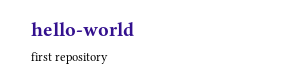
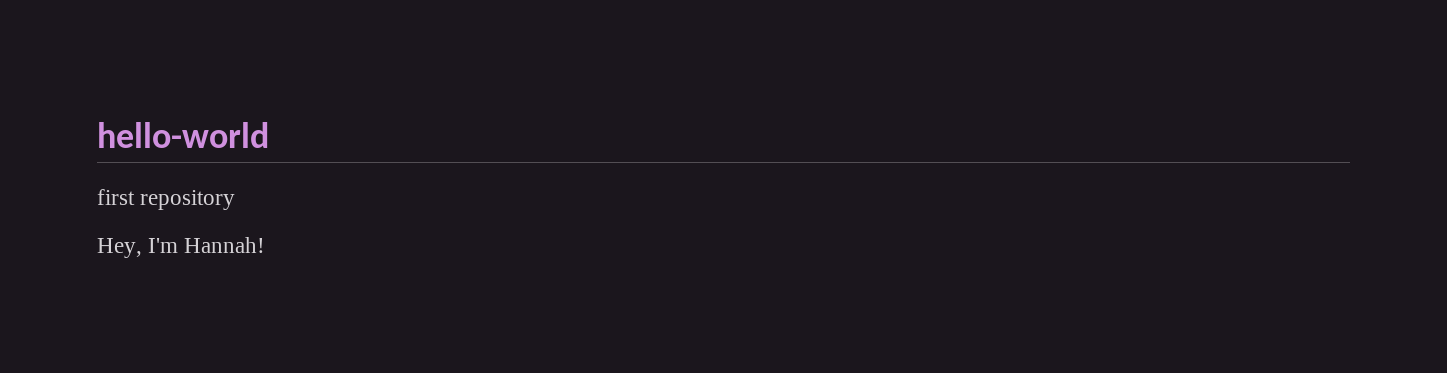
+ Hey, I'm Hannah!

